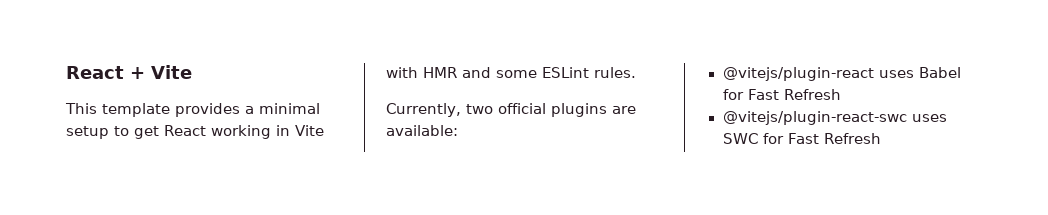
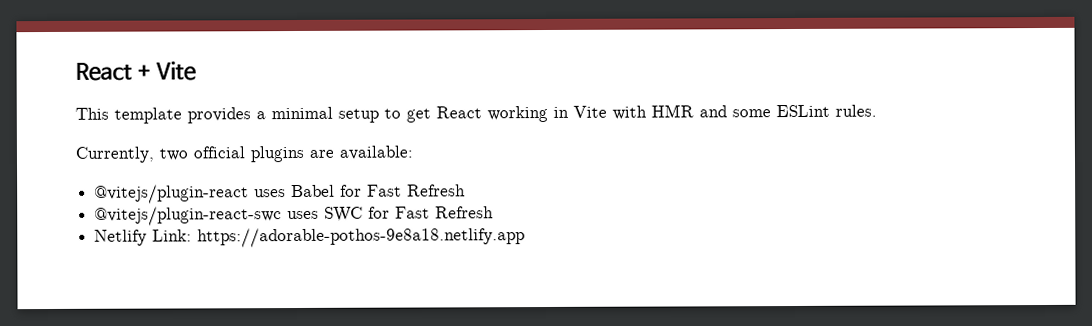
+ Netlify Link: https://adorable-pothos-9e8a18.netlify.app

